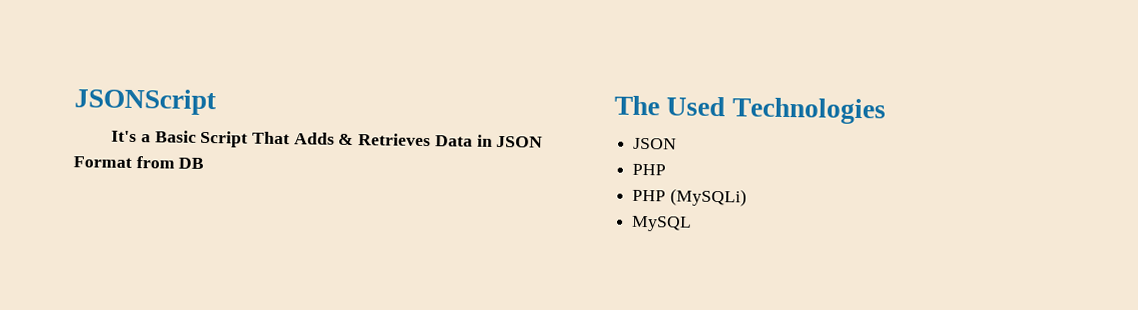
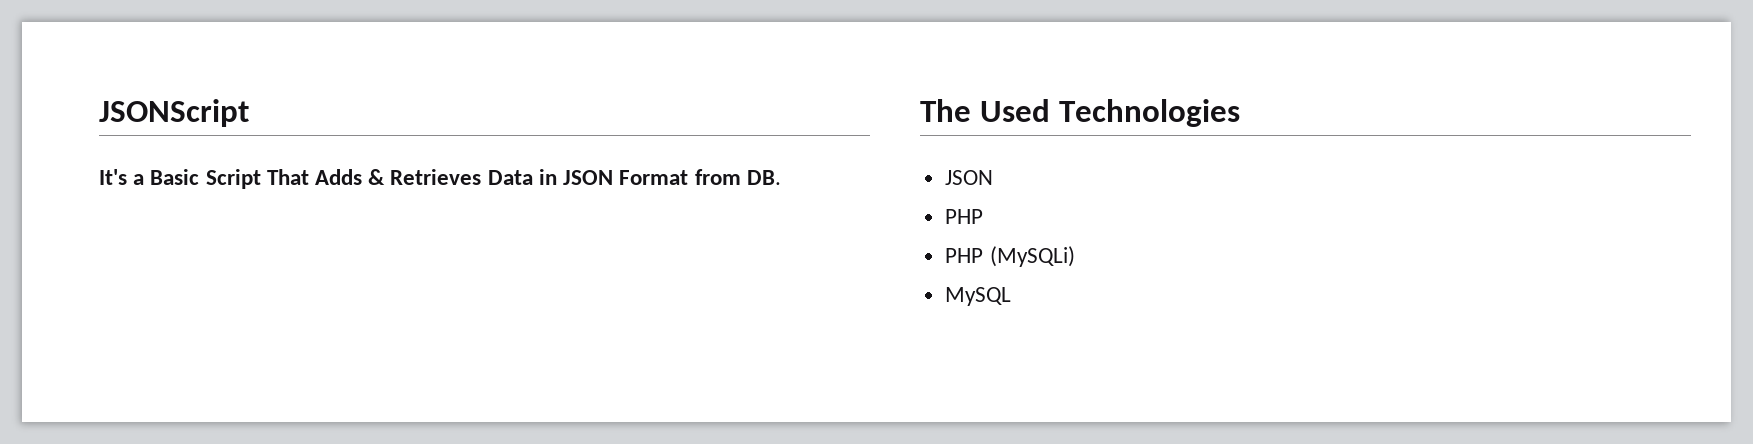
- It's a Basic Script That Adds & Retrieves Data in JSON Format from DB
+ It's a Basic Script That Adds & Retrieves Data in JSON Format from DB.

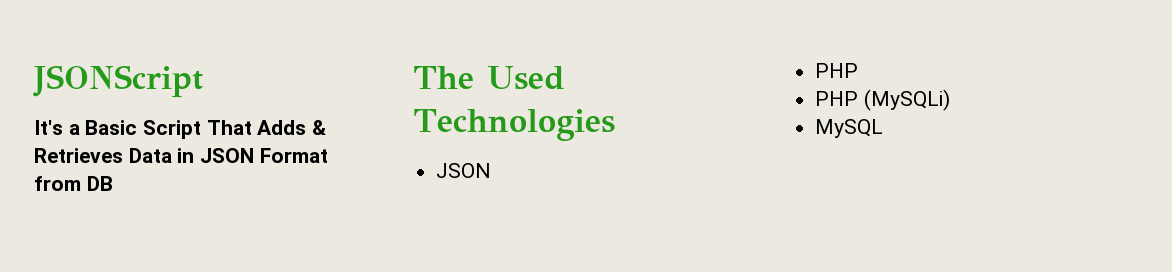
- It's a Basic Script That Adds & Retrieves Data in JSON Format from DB.
+ It's a Basic Script That Adds & Retrieves Data in JSON Format from DB

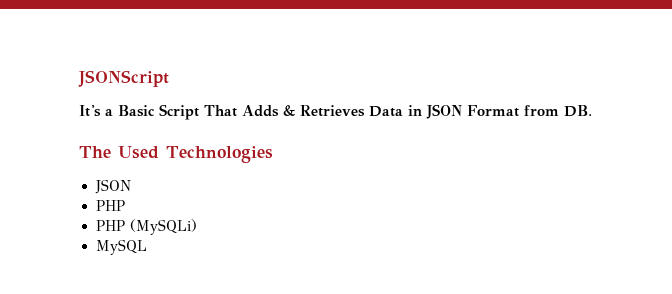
- It's a Basic Script That Adds & Retrieves Data in JSON Format from DB
+ It's a Basic Script That Adds & Retrieves Data in JSON Format from DB.

